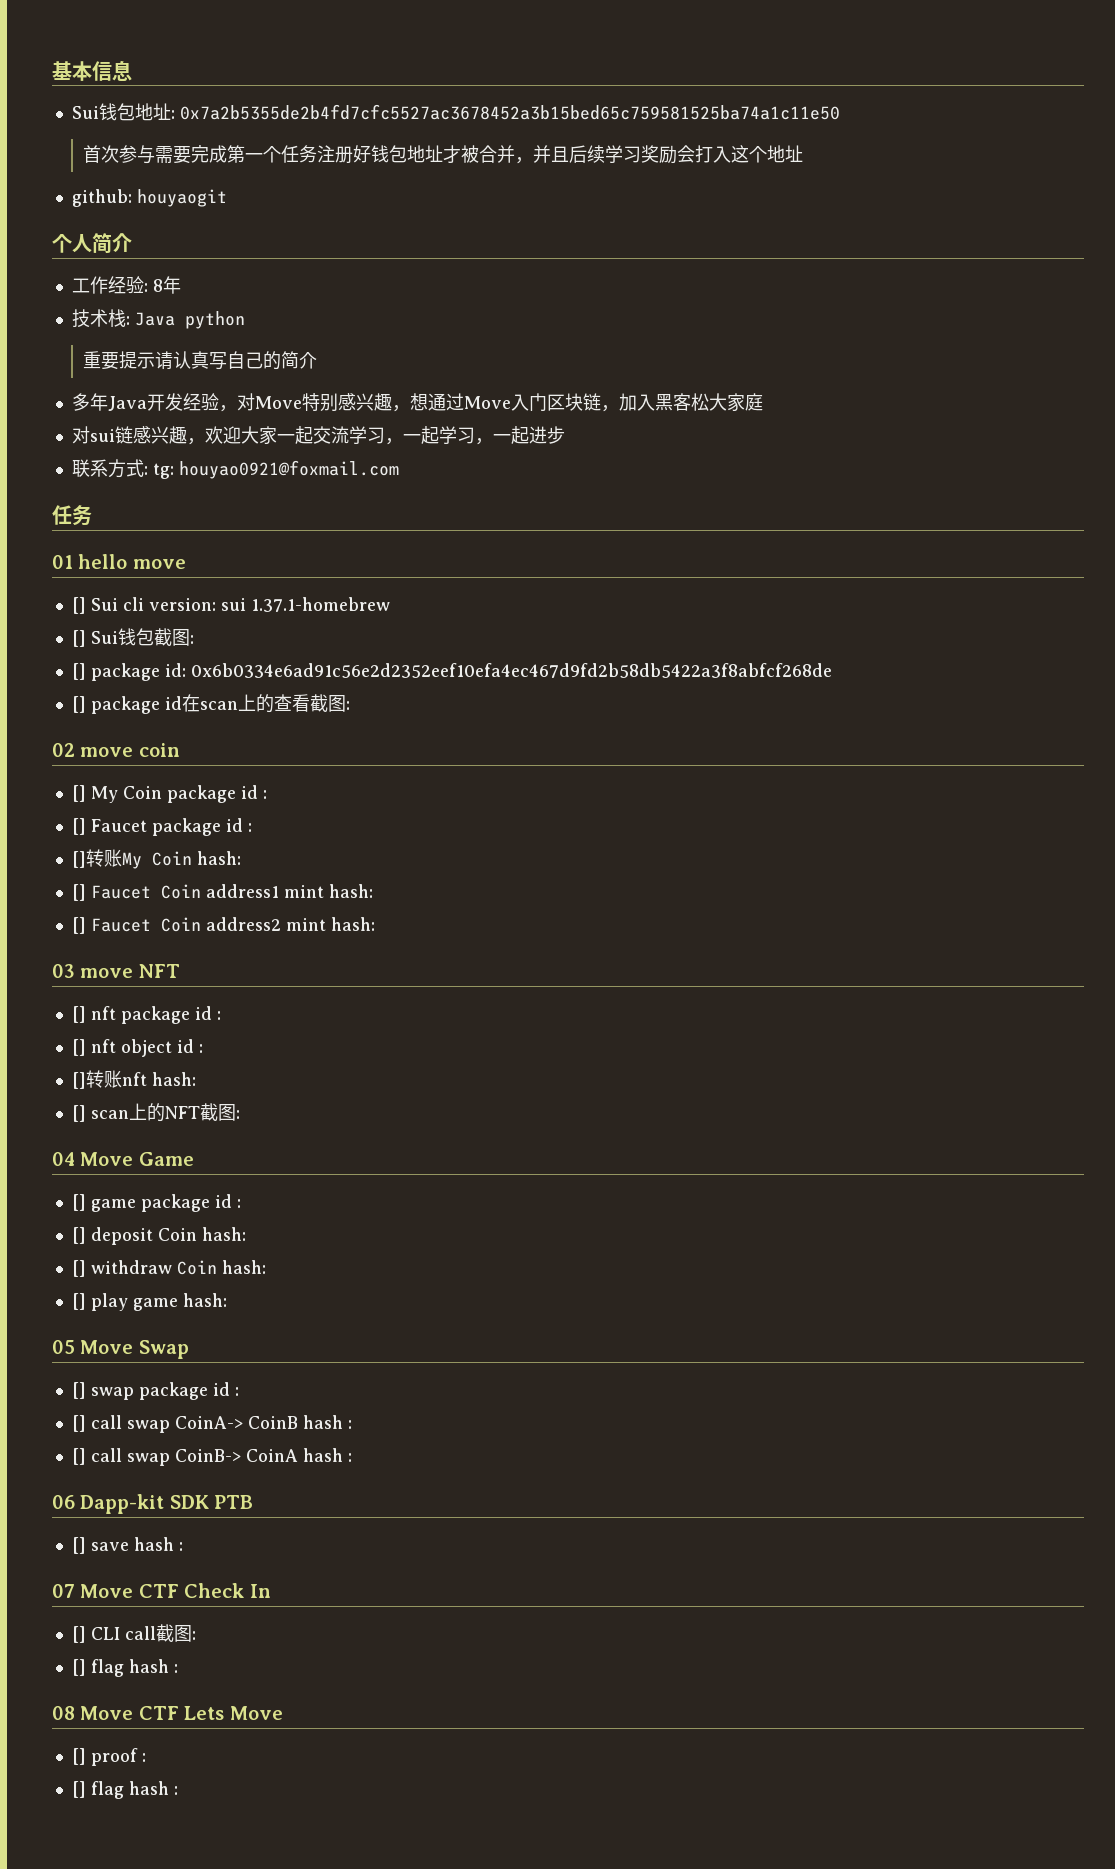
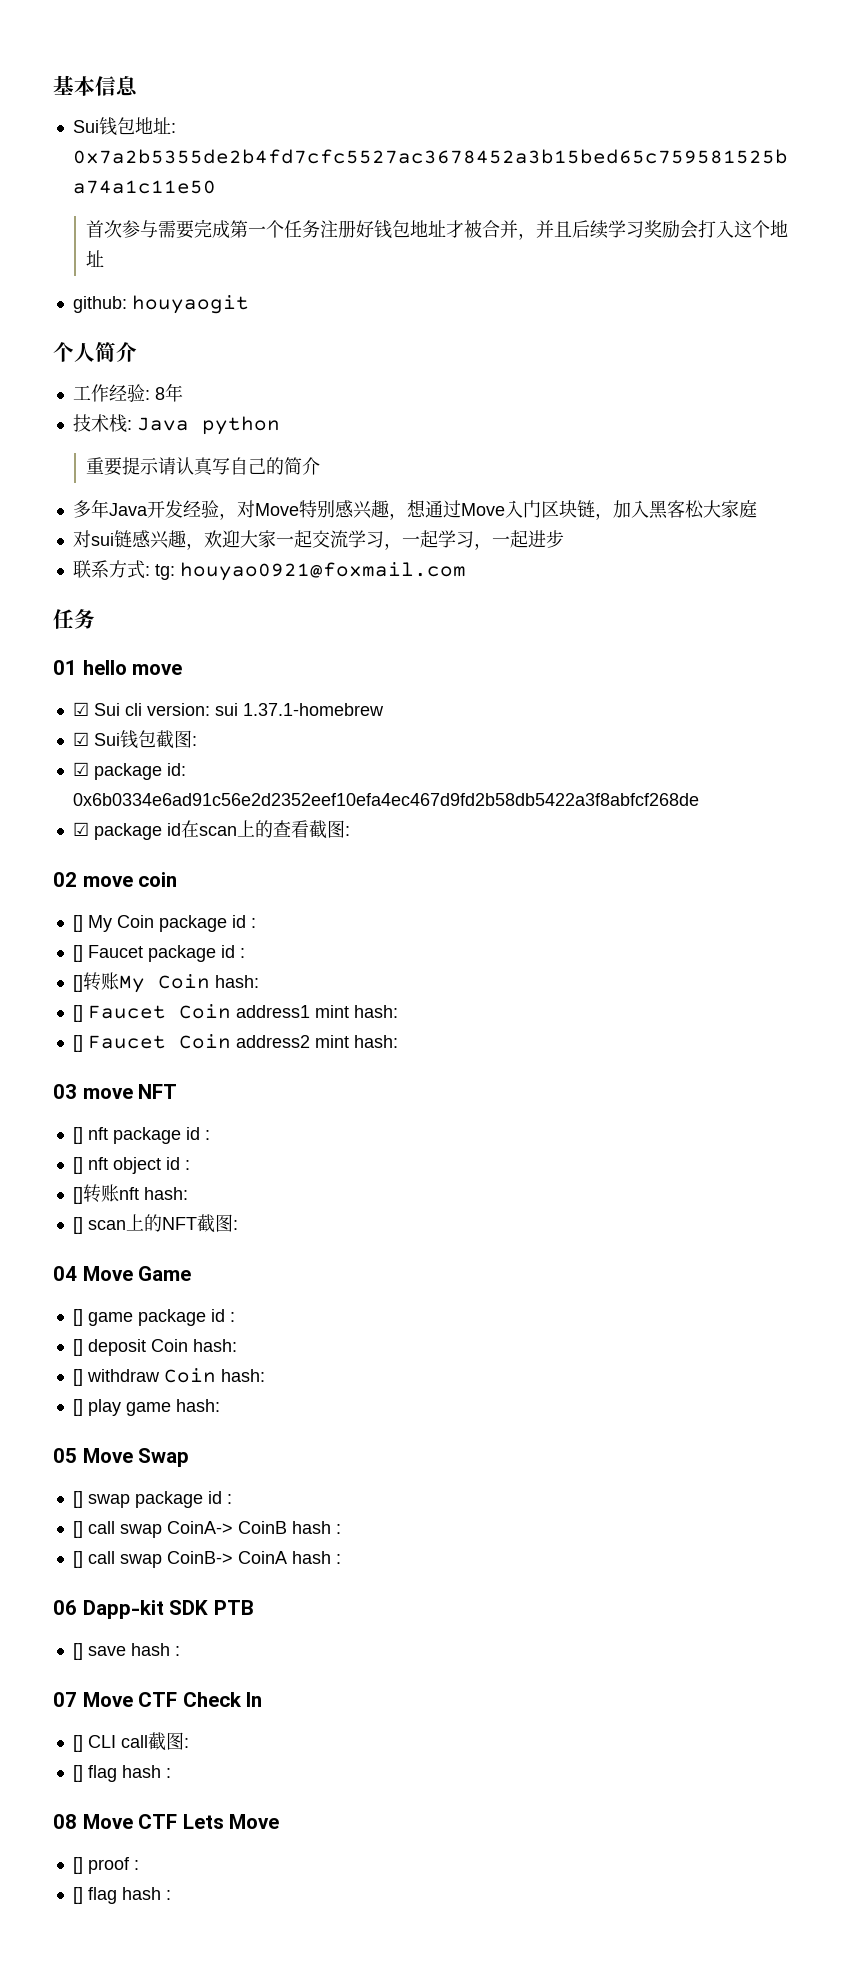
- [] Sui cli version: sui 1.37.1-homebrew
+ ☑ Sui cli version: sui 1.37.1-homebrew
- [] Sui钱包截图:
+ ☑ Sui钱包截图:
- [] package id: 0x6b0334e6ad91c56e2d2352eef10efa4ec467d9fd2b58db5422a3f8abfcf268de
+ ☑ package id: 0x6b0334e6ad91c56e2d2352eef10efa4ec467d9fd2b58db5422a3f8abfcf268de
- [] package id在scan上的查看截图:
+ ☑ package id在scan上的查看截图:

